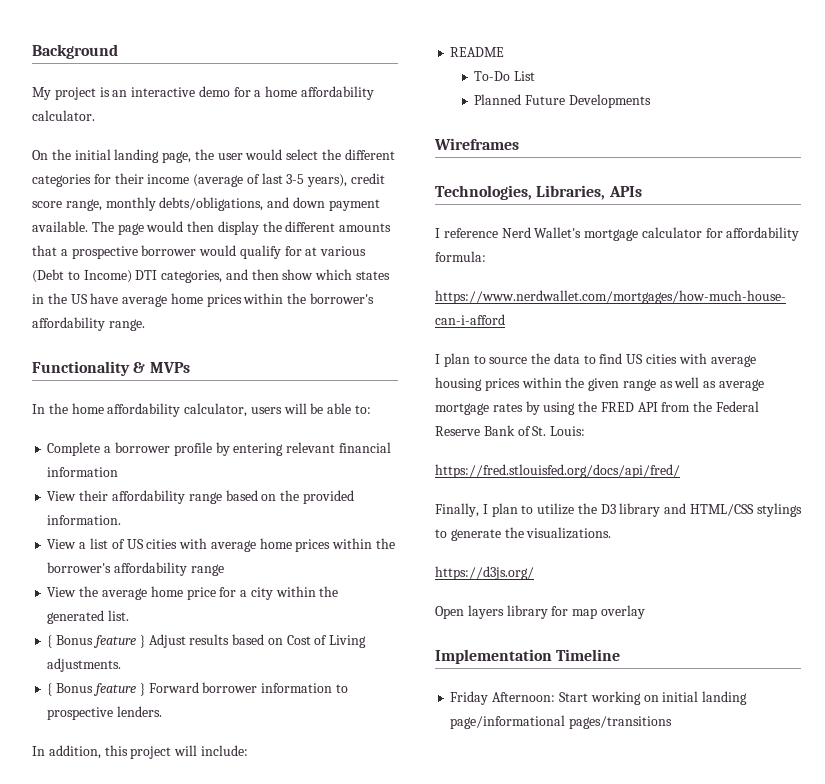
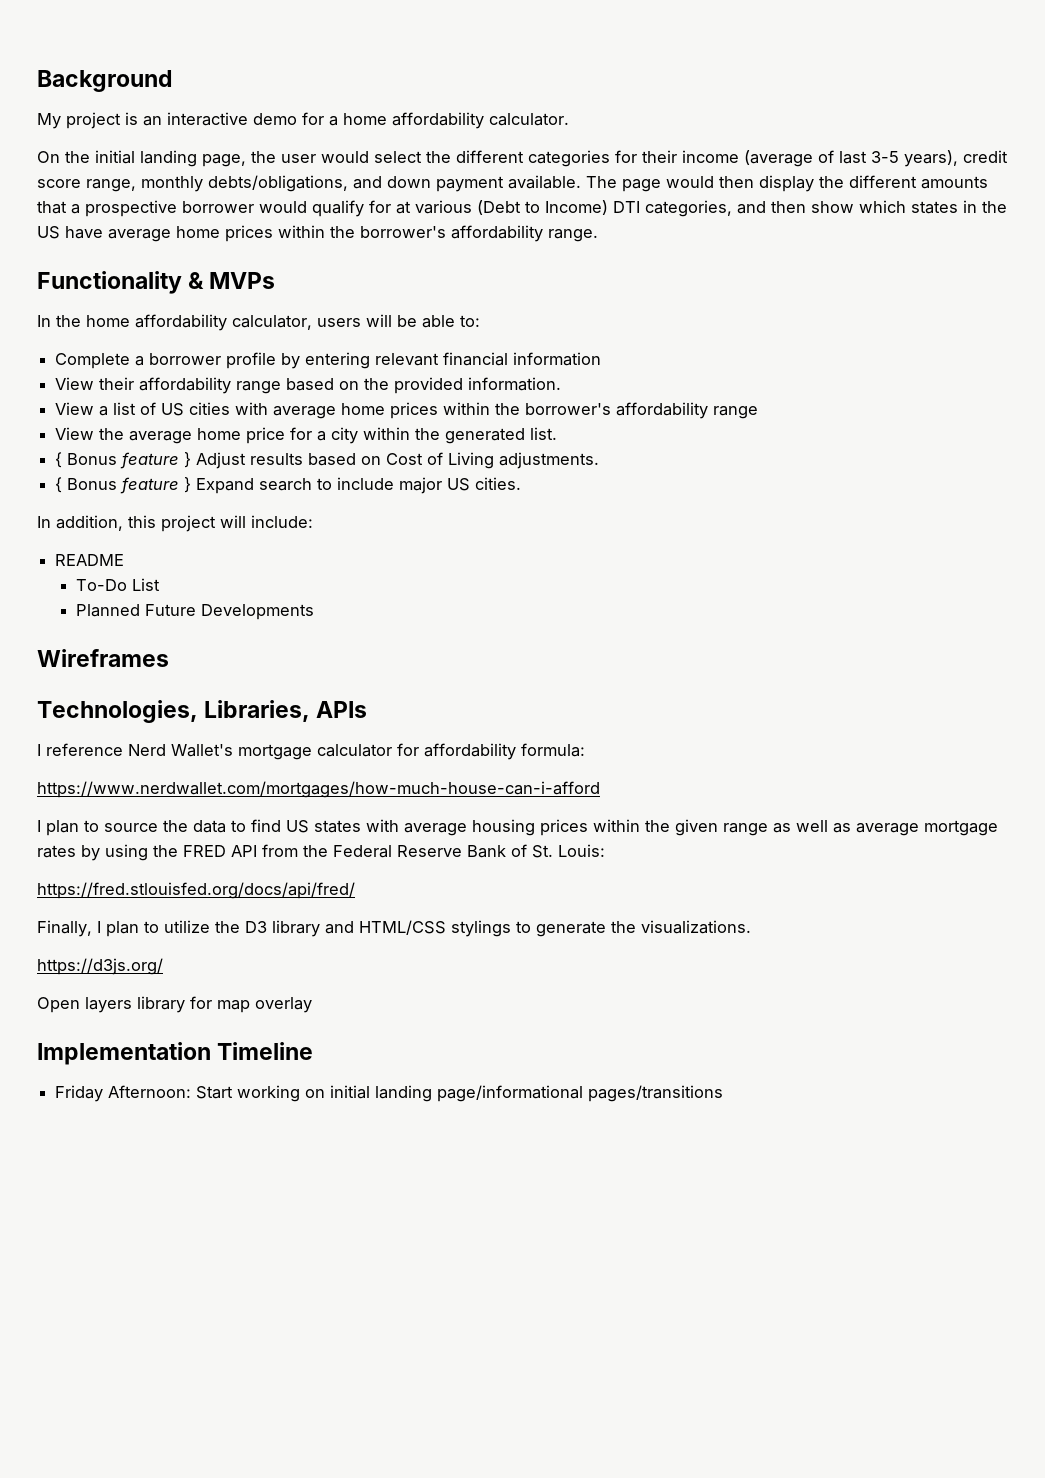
- { Bonus feature } Forward borrower information to prospective lenders.
+ { Bonus feature } Expand search to include major US cities.
- I plan to source the data to find US cities with average housing prices within the given range as well as average mortgage rates by using the FRED API from the Federal Reserve Bank of St. Louis:
+ I plan to source the data to find US states with average housing prices within the given range as well as average mortgage rates by using the FRED API from the Federal Reserve Bank of St. Louis:

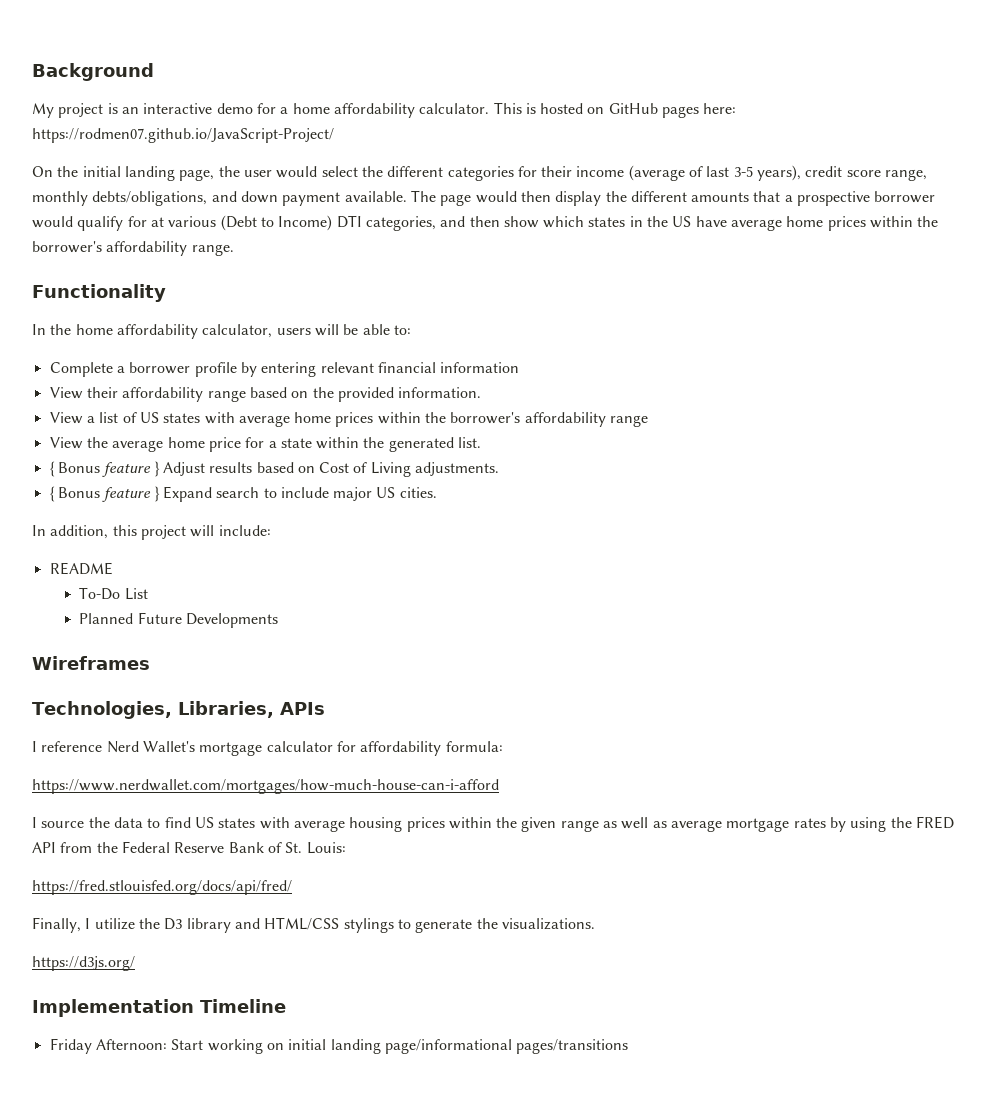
+ This is hosted on GitHub pages here: https://rodmen07.github.io/JavaScript-Project/
- Functionality & MVPs
+ Functionality
- View a list of US cities with average home prices within the borrower's affordability range
+ View a list of US states with average home prices within the borrower's affordability range
- View the average home price for a city within the generated list.
+ View the average home price for a state within the generated list.
- I plan to source the data to find US states with average housing prices within the given range as well as average mortgage rates by using the FRED API from the Federal Reserve Bank of St. Louis:
+ I source the data to find US states with average housing prices within the given range as well as average mortgage rates by using the FRED API from the Federal Reserve Bank of St. Louis:
- Finally, I plan to utilize the D3 library and HTML/CSS stylings to generate the visualizations.
+ Finally, I utilize the D3 library and HTML/CSS stylings to generate the visualizations.
- Open layers library for map overlay

